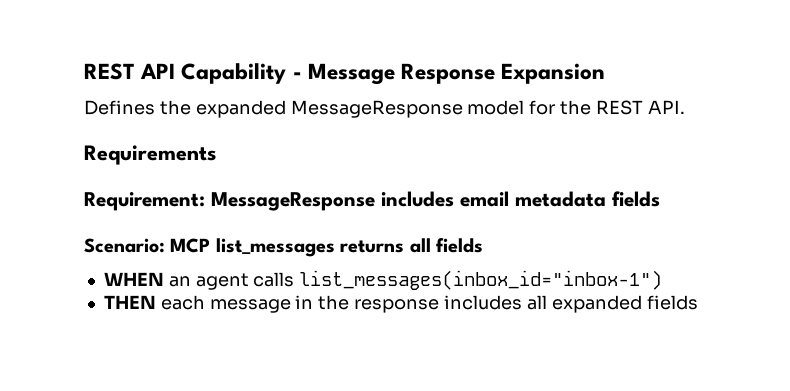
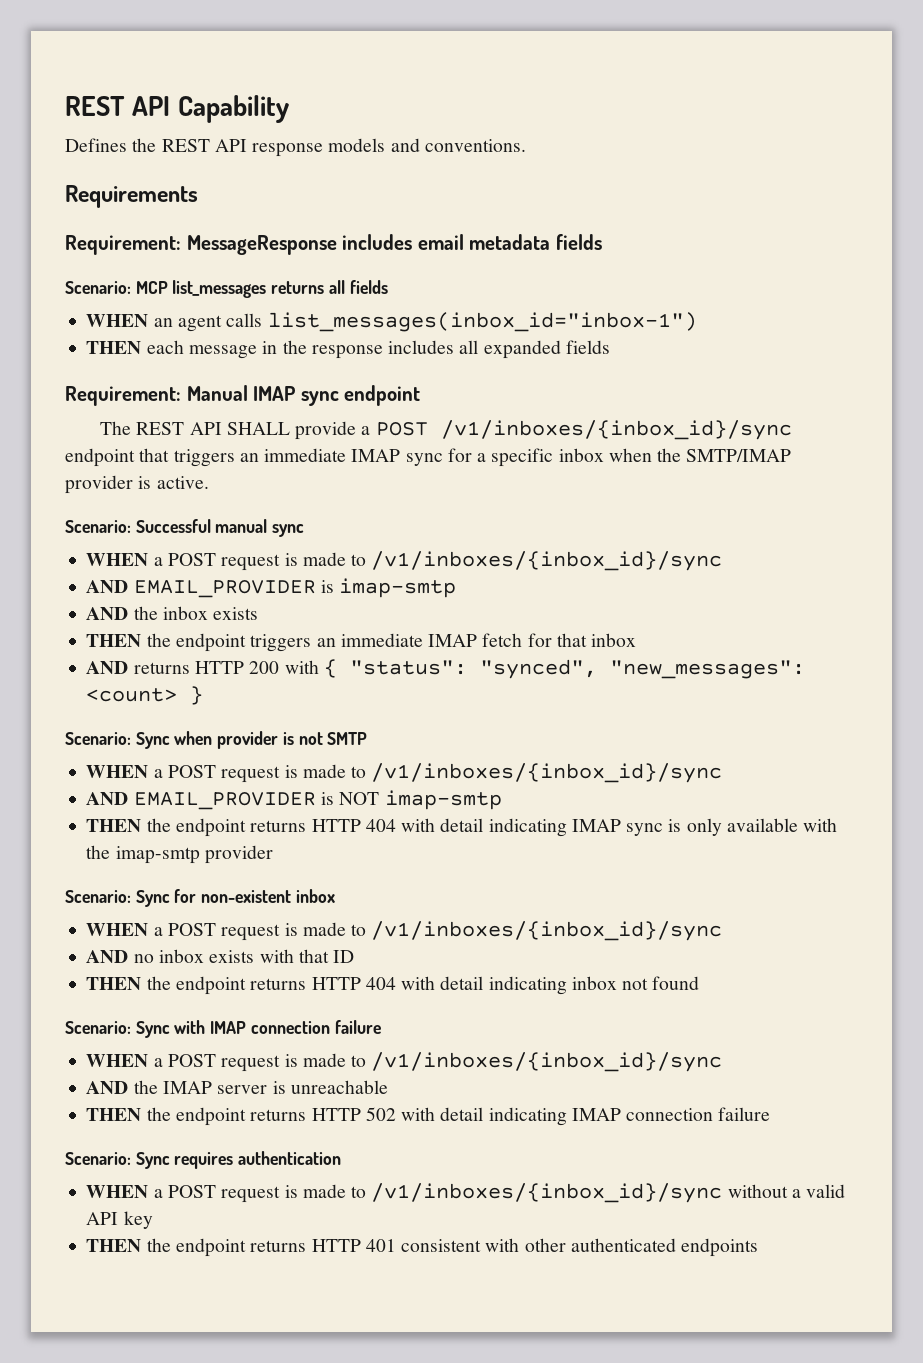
- REST API Capability - Message Response Expansion
- Defines the expanded MessageResponse model for the REST API.
+ REST API Capability
+ Defines the REST API response models and conventions.
+ Requirement: Manual IMAP sync endpoint
+ The REST API SHALL provide a POST /v1/inboxes/{inbox_id}/sync endpoint that triggers an immediate IMAP sync for a specific inbox when the SMTP/IMAP provider is active.
+ Scenario: Successful manual sync
+ WHEN a POST request is made to /v1/inboxes/{inbox_id}/sync
+ AND EMAIL_PROVIDER is imap-smtp
+ AND the inbox exists
+ THEN the endpoint triggers an immediate IMAP fetch for that inbox
+ AND returns HTTP 200 with { "status": "synced", "new_messages": <count> }
+ Scenario: Sync when provider is not SMTP
+ WHEN a POST request is made to /v1/inboxes/{inbox_id}/sync
+ AND EMAIL_PROVIDER is NOT imap-smtp
+ THEN the endpoint returns HTTP 404 with detail indicating IMAP sync is only available with the imap-smtp provider
+ Scenario: Sync for non-existent inbox
+ WHEN a POST request is made to /v1/inboxes/{inbox_id}/sync
+ AND no inbox exists with that ID
+ THEN the endpoint returns HTTP 404 with detail indicating inbox not found
+ Scenario: Sync with IMAP connection failure
+ WHEN a POST request is made to /v1/inboxes/{inbox_id}/sync
+ AND the IMAP server is unreachable
+ THEN the endpoint returns HTTP 502 with detail indicating IMAP connection failure
+ Scenario: Sync requires authentication
+ WHEN a POST request is made to /v1/inboxes/{inbox_id}/sync without a valid API key
+ THEN the endpoint returns HTTP 401 consistent with other authenticated endpoints

